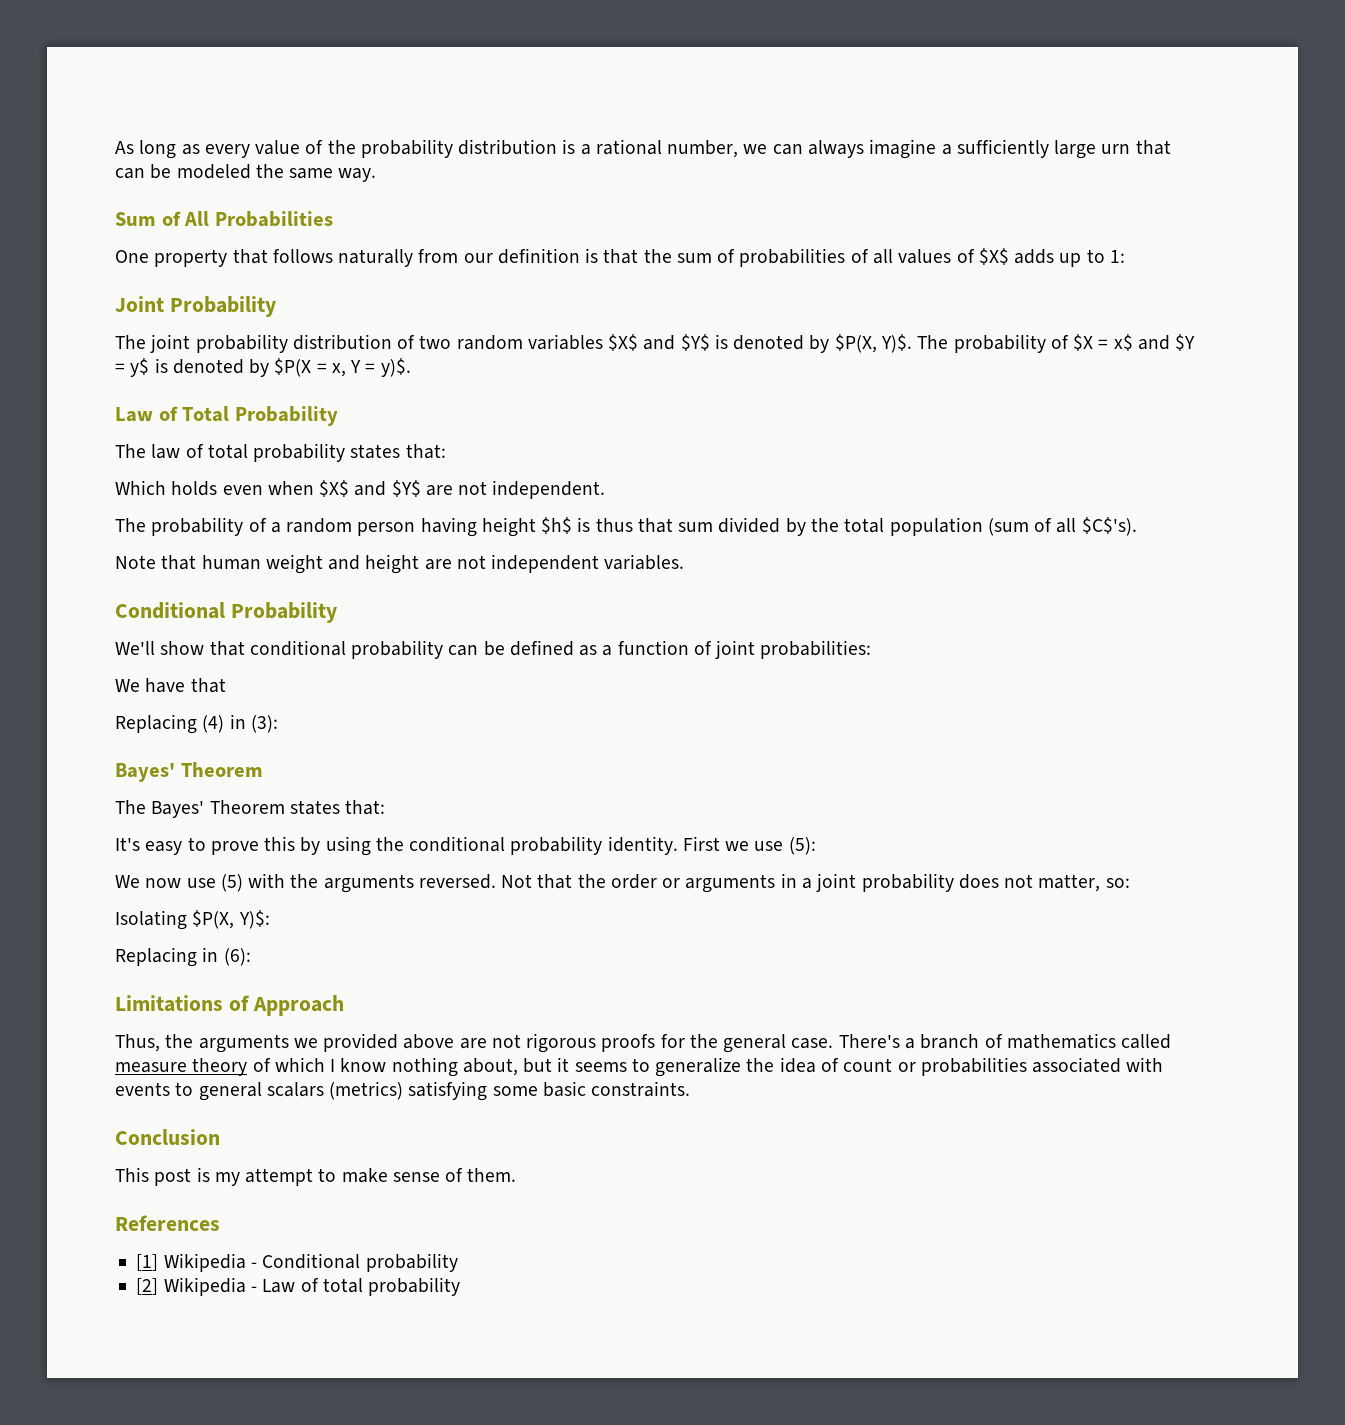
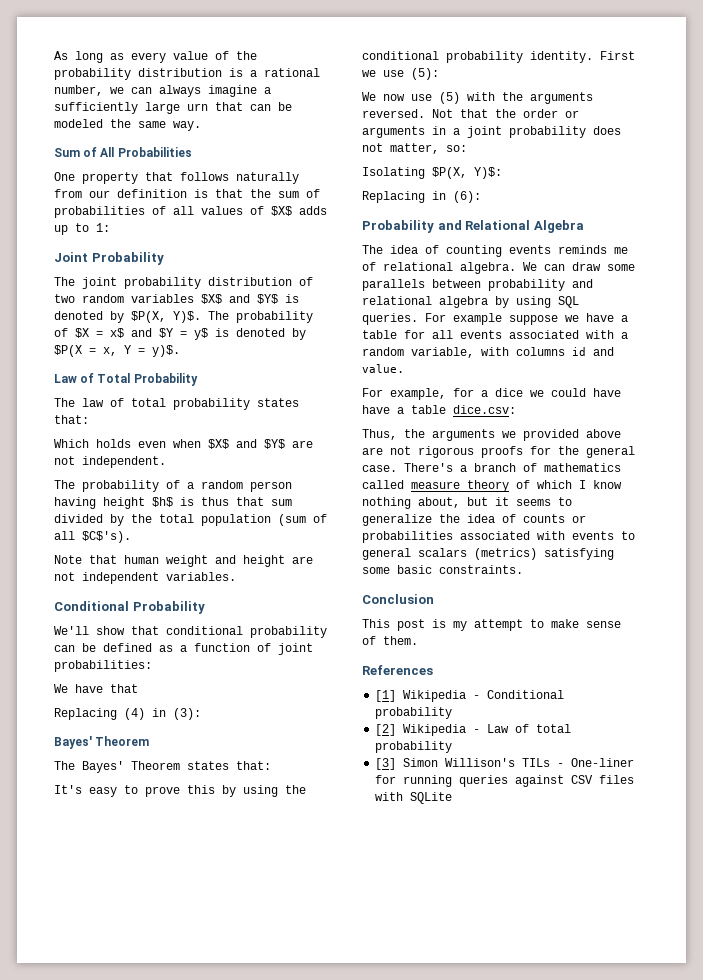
- Limitations of Approach
+ Probability and Relational Algebra
+ The idea of counting events reminds me of relational algebra. We can draw some parallels between probability and relational algebra by using SQL queries. For example suppose we have a table for all events associated with a random variable, with columns id and value.
+ For example, for a dice we could have have a table dice.csv:
- There's a branch of mathematics called measure theory of which I know nothing about, but it seems to generalize the idea of count or probabilities associated with events to general scalars (metrics) satisfying some basic constraints.
+ There's a branch of mathematics called measure theory of which I know nothing about, but it seems to generalize the idea of counts or probabilities associated with events to general scalars (metrics) satisfying some basic constraints.
+ [3] Simon Willison's TILs - One-liner for running queries against CSV files with SQLite

